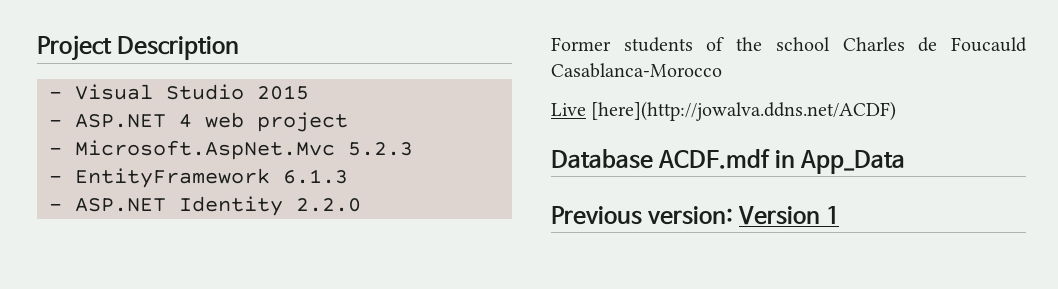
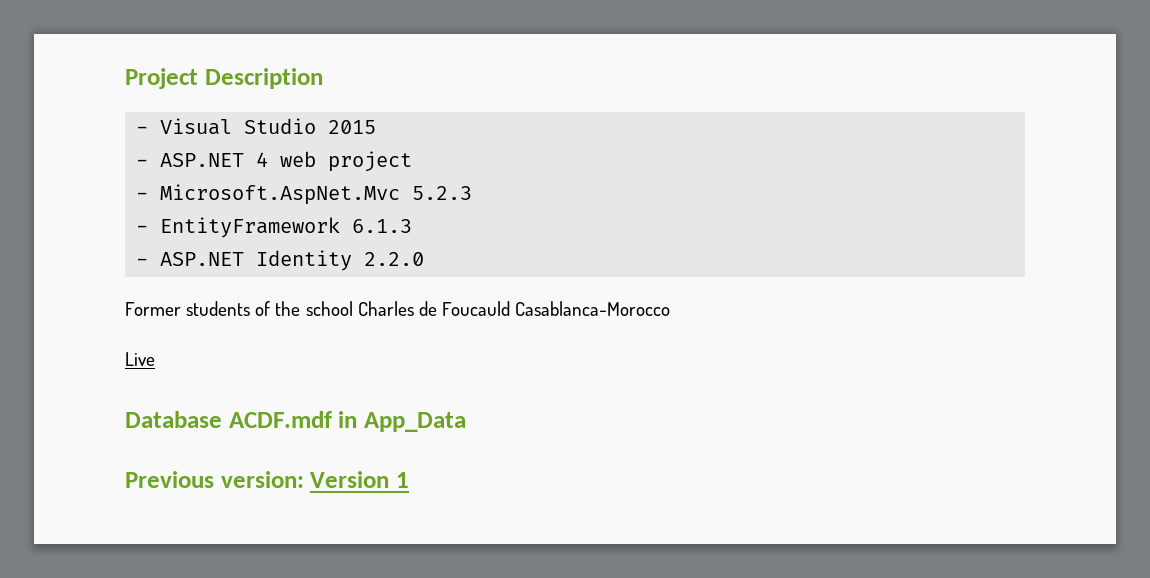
- Live [here](http://jowalva.ddns.net/ACDF)
+ Live

